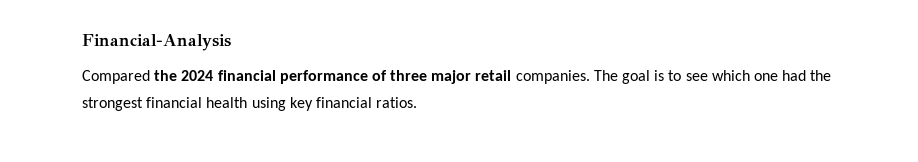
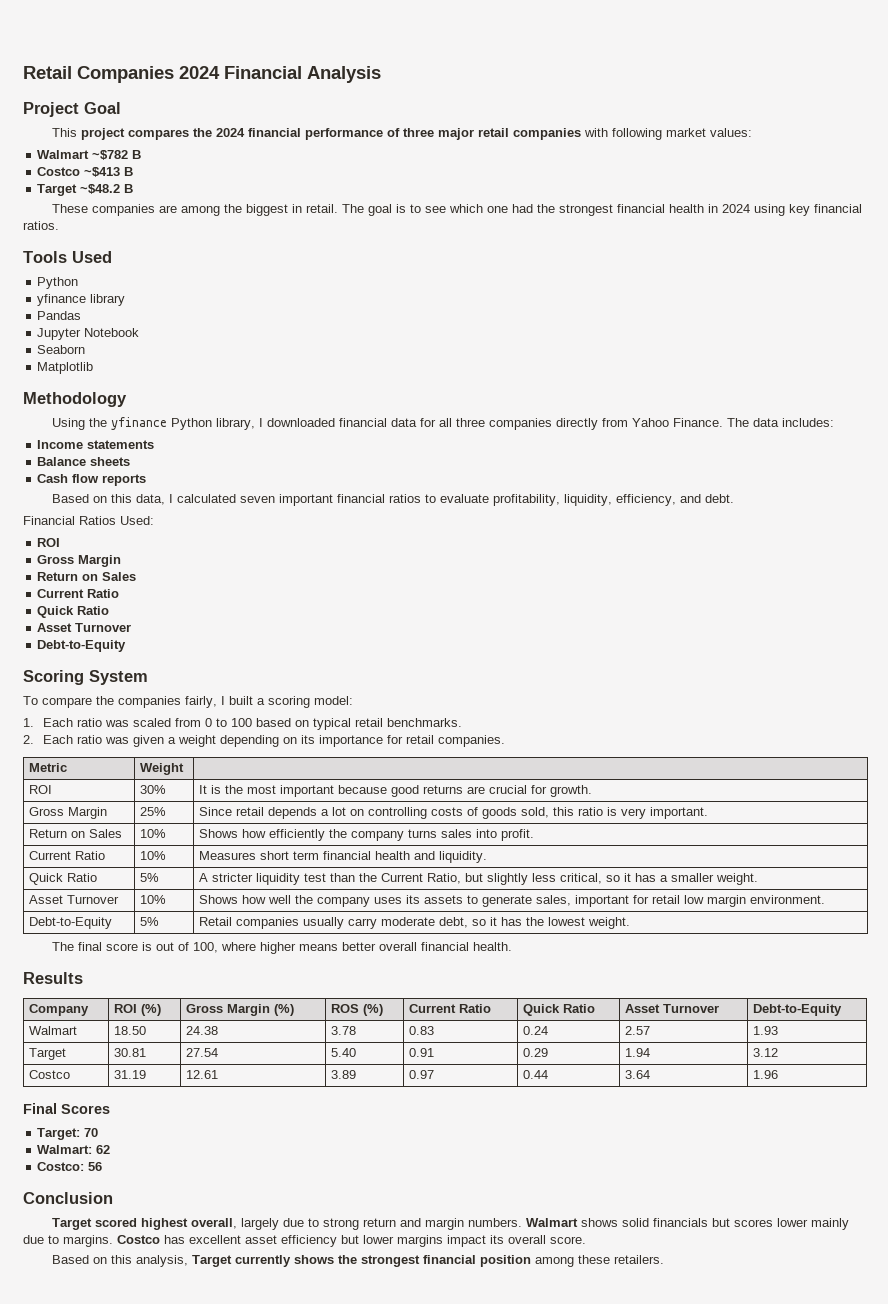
- Financial-Analysis
- Compared the 2024 financial performance of three major retail companies.
+ Retail Companies 2024 Financial Analysis
+ Project Goal
+ This project compares the 2024 financial performance of three major retail companies with following market values:
+ Walmart ~$782 B
+ Costco ~$413 B
+ Target ~$48.2 B
+ These companies are among the biggest in retail.
- The goal is to see which one had the strongest financial health using key financial ratios.
+ The goal is to see which one had the strongest financial health in 2024 using key financial ratios.
+ Tools Used
+ Python
+ yfinance library
+ Pandas
+ Jupyter Notebook
+ Seaborn
+ Matplotlib
+ Methodology
+ Using the yfinance Python library, I downloaded financial data for all three companies directly from Yahoo Finance. The data includes:
+ Income statements
+ Balance sheets
+ Cash flow reports
+ Based on this data, I calculated seven important financial ratios to evaluate profitability, liquidity, efficiency, and debt.
+ Financial Ratios Used:
+ ROI
+ Gross Margin
+ Return on Sales
+ Current Ratio
+ Quick Ratio
+ Asset Turnover
+ Debt-to-Equity
+ Scoring System
+ To compare the companies fairly, I built a scoring model:
+ 1. Each ratio was scaled from 0 to 100 based on typical retail benchmarks.
+ 2. Each ratio was given a weight depending on its importance for retail companies.
+ Metric | Weight |
+ ROI | 30% | It is the most important because good returns are crucial for growth.
+ Gross Margin | 25% | Since retail depends a lot on controlling costs of goods sold, this ratio is very important.
+ Return on Sales | 10% | Shows how efficiently the company turns sales into profit.
+ Current Ratio | 10% | Measures short term financial health and liquidity.
+ Quick Ratio | 5% | A stricter liquidity test than the Current Ratio, but slightly less critical, so it has a smaller weight.
+ Asset Turnover | 10% | Shows how well the company uses its assets to generate sales, important for retail low margin environment.
+ Debt-to-Equity | 5% | Retail companies usually carry moderate debt, so it has the lowest weight.
+ The final score is out of 100, where higher means better overall financial health.
+ Results
+ Company | ROI (%) | Gross Margin (%) | ROS (%) | Current Ratio | Quick Ratio | Asset Turnover | Debt-to-Equity
+ Walmart | 18.50 | 24.38 | 3.78 | 0.83 | 0.24 | 2.57 | 1.93
+ Target | 30.81 | 27.54 | 5.40 | 0.91 | 0.29 | 1.94 | 3.12
+ Costco | 31.19 | 12.61 | 3.89 | 0.97 | 0.44 | 3.64 | 1.96
+ Final Scores
+ Target: 70
+ Walmart: 62
+ Costco: 56
+ Conclusion
+ Target scored highest overall, largely due to strong return and margin numbers. Walmart shows solid financials but scores lower mainly due to margins. Costco has excellent asset efficiency but lower margins impact its overall score.
+ Based on this analysis, Target currently shows the strongest financial position among these retailers.

